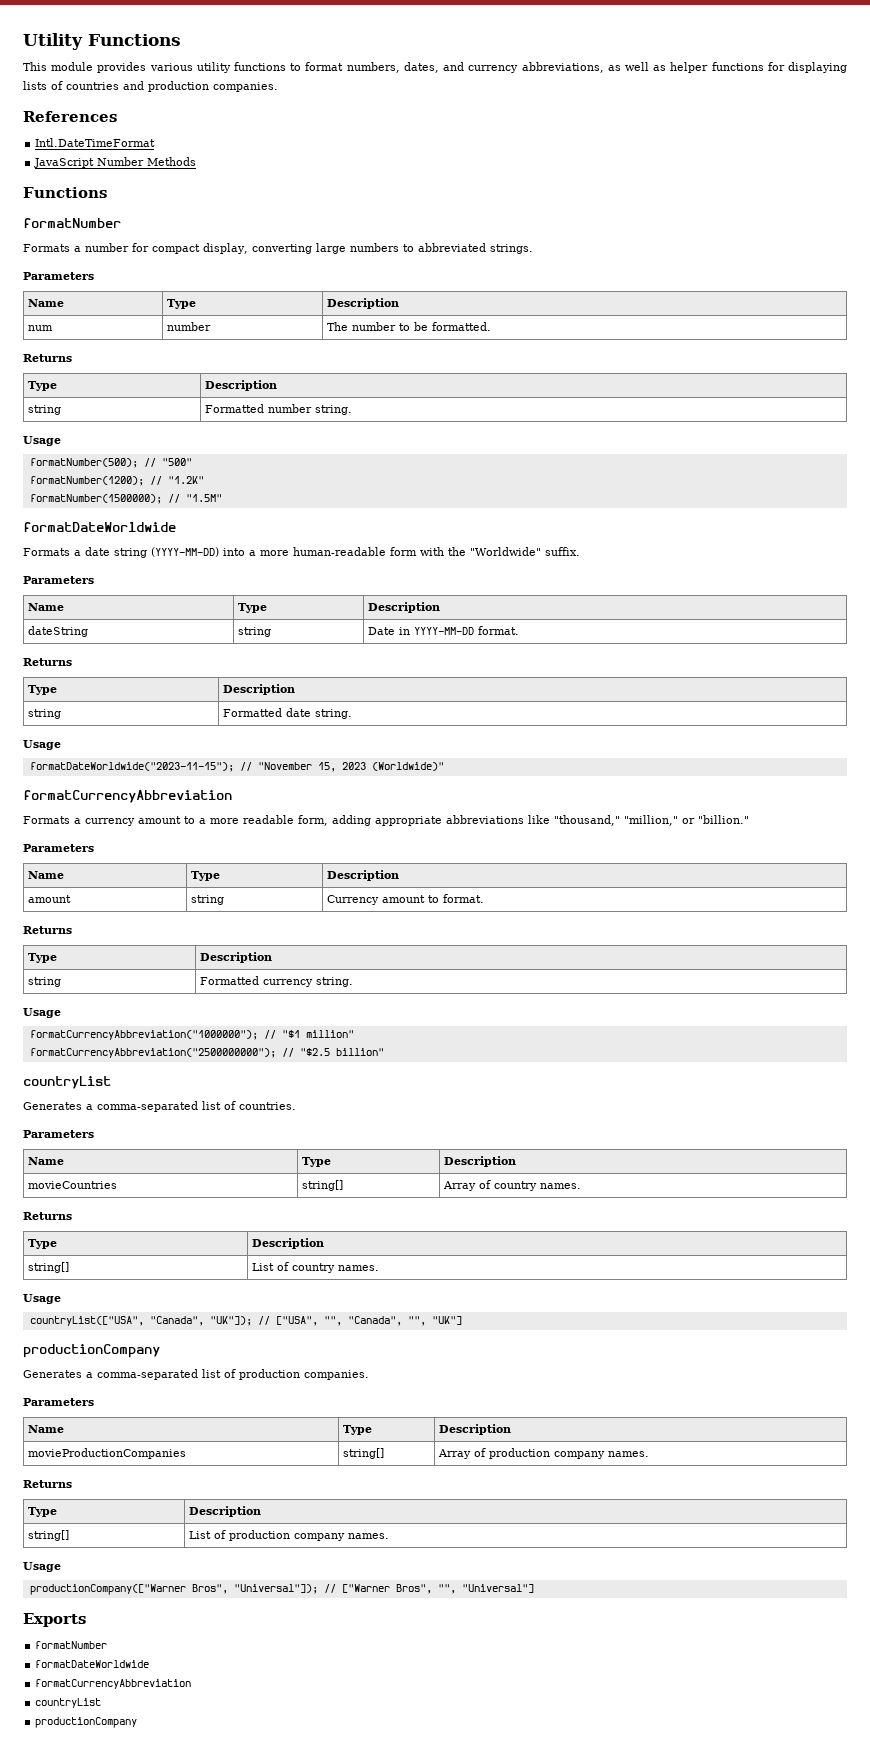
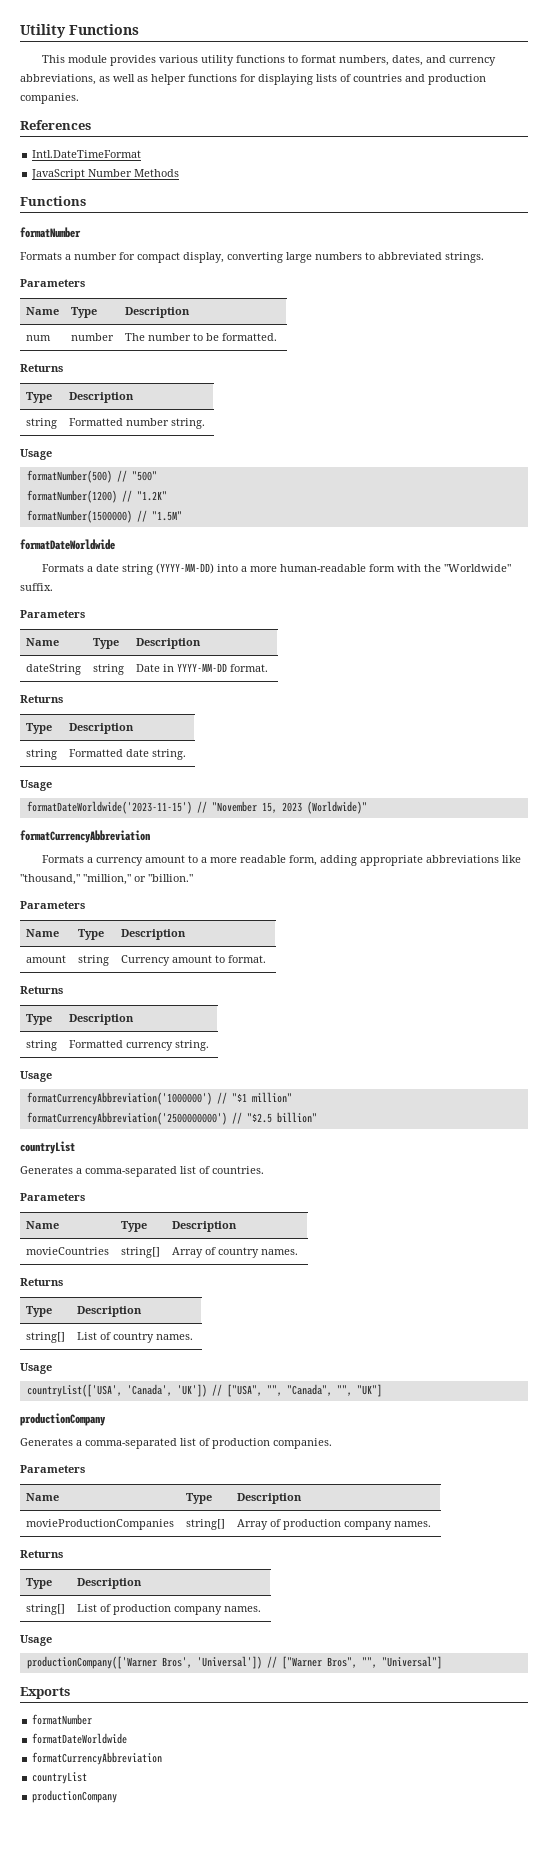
- formatNumber(500); // "500"
+ formatNumber(500) // "500"
- formatNumber(1200); // "1.2K"
+ formatNumber(1200) // "1.2K"
- formatNumber(1500000); // "1.5M"
+ formatNumber(1500000) // "1.5M"
- formatDateWorldwide("2023-11-15"); // "November 15, 2023 (Worldwide)"
+ formatDateWorldwide('2023-11-15') // "November 15, 2023 (Worldwide)"
- formatCurrencyAbbreviation("1000000"); // "$1 million"
+ formatCurrencyAbbreviation('1000000') // "$1 million"
- formatCurrencyAbbreviation("2500000000"); // "$2.5 billion"
+ formatCurrencyAbbreviation('2500000000') // "$2.5 billion"
- countryList(["USA", "Canada", "UK"]); // ["USA", "", "Canada", "", "UK"]
+ countryList(['USA', 'Canada', 'UK']) // ["USA", "", "Canada", "", "UK"]
- productionCompany(["Warner Bros", "Universal"]); // ["Warner Bros", "", "Universal"]
+ productionCompany(['Warner Bros', 'Universal']) // ["Warner Bros", "", "Universal"]

